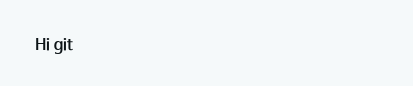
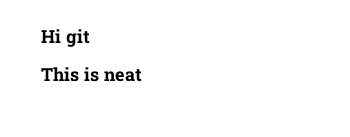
+ This is neat

